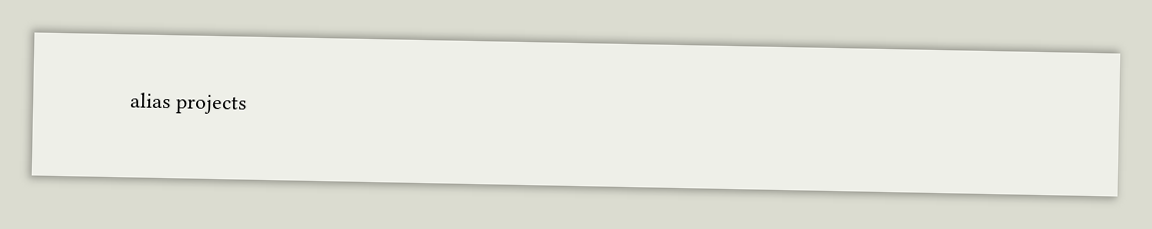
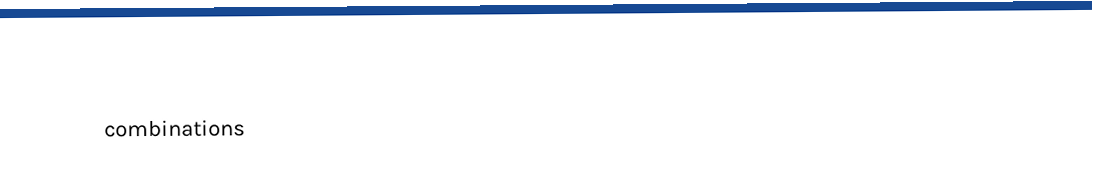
- alias projects
+ combinations

